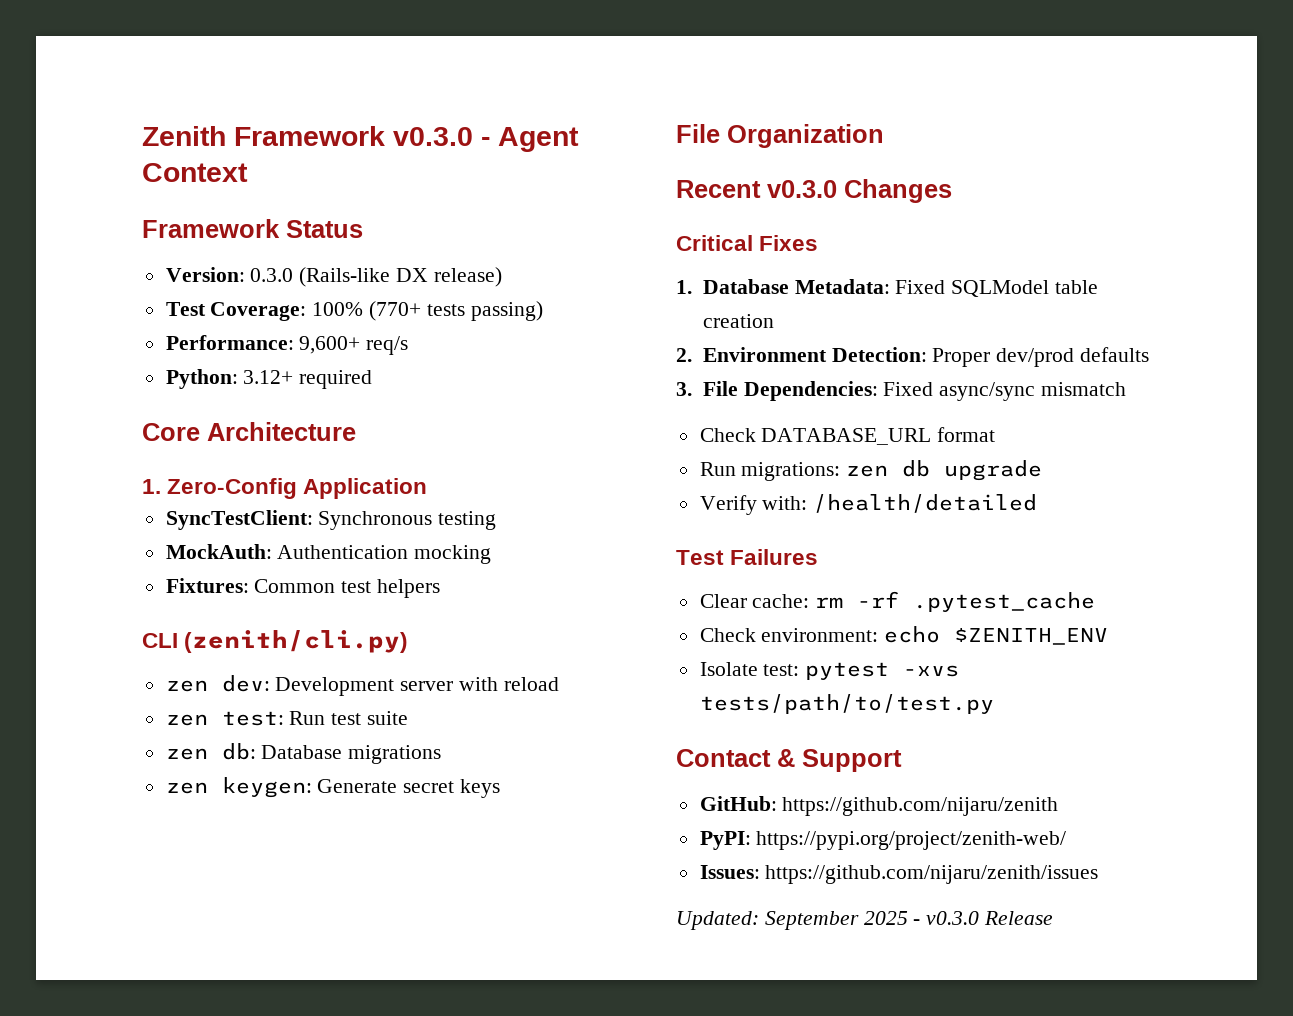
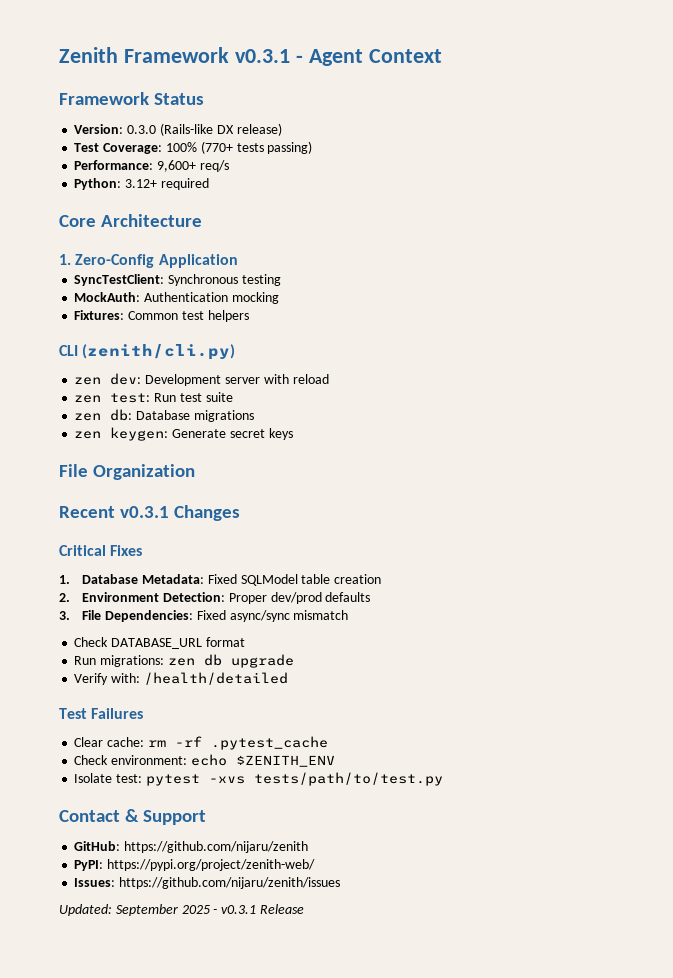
- Zenith Framework v0.3.0 - Agent Context
+ Zenith Framework v0.3.1 - Agent Context
- Recent v0.3.0 Changes
+ Recent v0.3.1 Changes
- Updated: September 2025 - v0.3.0 Release
+ Updated: September 2025 - v0.3.1 Release

